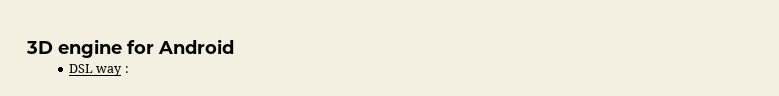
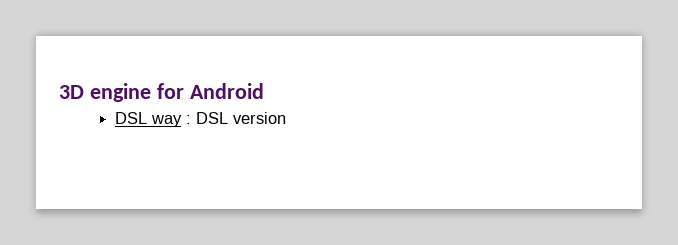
- DSL way :
+ DSL way : DSL version

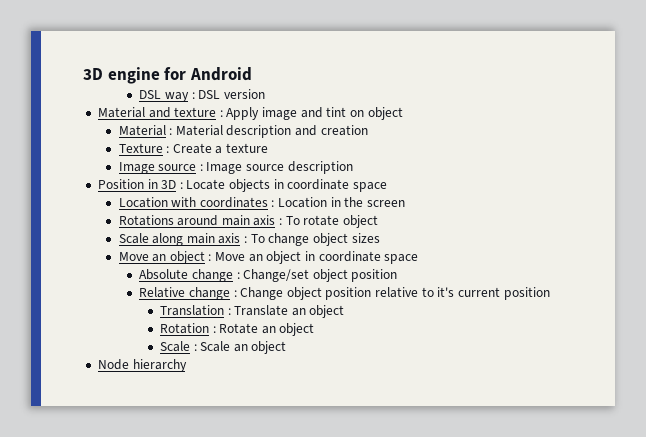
+ Material and texture : Apply image and tint on object
+ Material : Material description and creation
+ Texture : Create a texture
+ Image source : Image source description
+ Position in 3D : Locate objects in coordinate space
+ Location with coordinates : Location in the screen
+ Rotations around main axis : To rotate object
+ Scale along main axis : To change object sizes
+ Move an object : Move an object in coordinate space
+ Absolute change : Change/set object position
+ Relative change : Change object position relative to it's current position
+ Translation : Translate an object
+ Rotation : Rotate an object
+ Scale : Scale an object
+ Node hierarchy

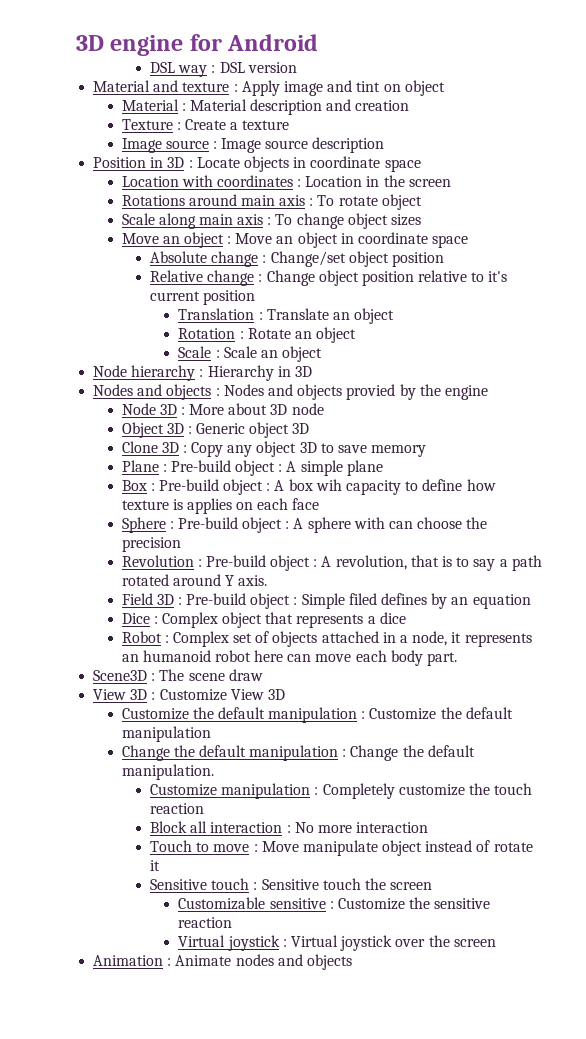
- Node hierarchy
+ Node hierarchy : Hierarchy in 3D
+ Nodes and objects : Nodes and objects provied by the engine
+ Node 3D : More about 3D node
+ Object 3D : Generic object 3D
+ Clone 3D : Copy any object 3D to save memory
+ Plane : Pre-build object : A simple plane
+ Box : Pre-build object : A box wih capacity to define how texture is applies on each face
+ Sphere : Pre-build object : A sphere with can choose the precision
+ Revolution : Pre-build object : A revolution, that is to say a path rotated around Y axis.
+ Field 3D : Pre-build object : Simple filed defines by an equation
+ Dice : Complex object that represents a dice
+ Robot : Complex set of objects attached in a node, it represents an humanoid robot here can move each body part.
+ Scene3D : The scene draw
+ View 3D : Customize View 3D
+ Customize the default manipulation : Customize the default manipulation
+ Change the default manipulation : Change the default manipulation.
+ Customize manipulation : Completely customize the touch reaction
+ Block all interaction : No more interaction
+ Touch to move : Move manipulate object instead of rotate it
+ Sensitive touch : Sensitive touch the screen
+ Customizable sensitive : Customize the sensitive reaction
+ Virtual joystick : Virtual joystick over the screen
+ Animation : Animate nodes and objects

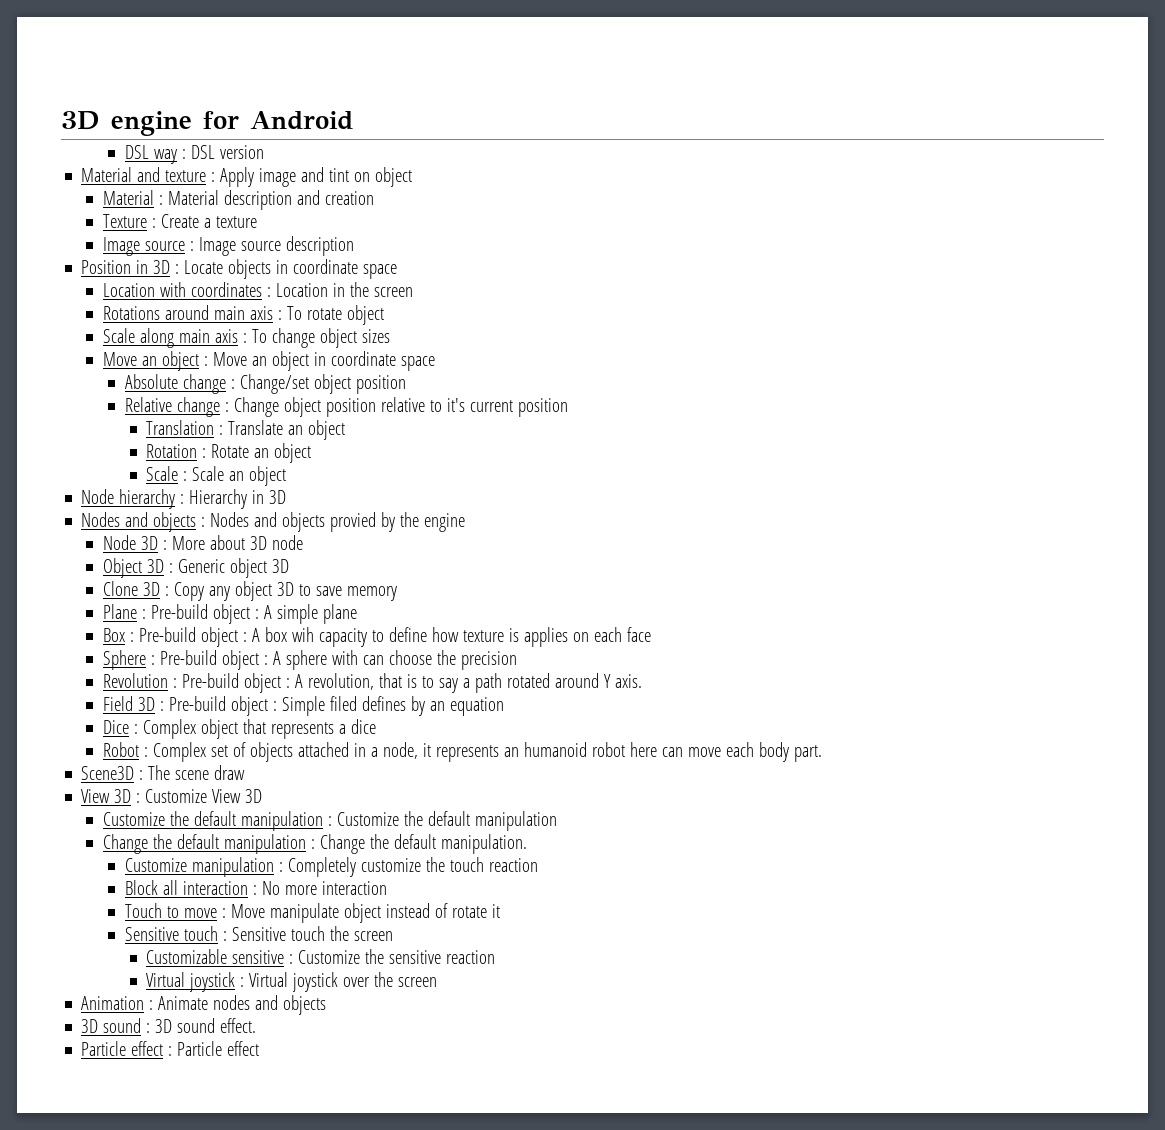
+ 3D sound : 3D sound effect.
+ Particle effect : Particle effect

